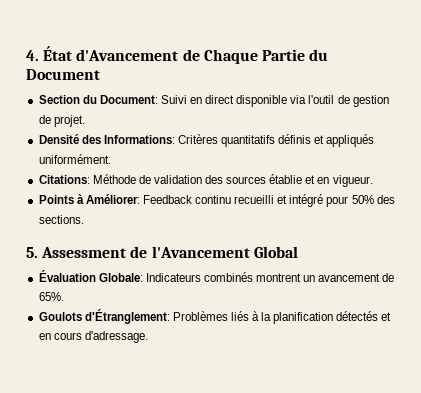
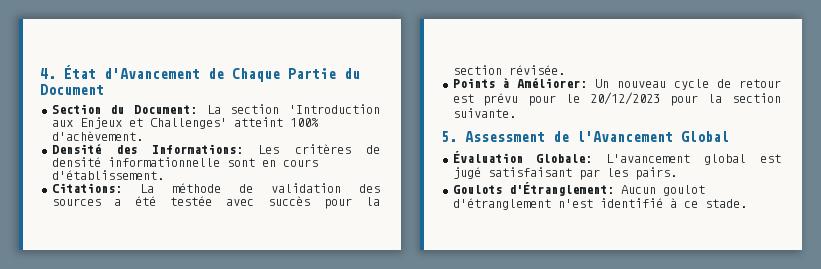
- Section du Document: Suivi en direct disponible via l'outil de gestion de projet.
- Densité des Informations: Critères quantitatifs définis et appliqués uniformément.
+ Section du Document: La section 'Introduction aux Enjeux et Challenges' atteint 100% d'achèvement.
+ Densité des Informations: Les critères de densité informationnelle sont en cours d'établissement.
- Citations: Méthode de validation des sources établie et en vigueur.
- Points à Améliorer: Feedback continu recueilli et intégré pour 50% des sections.
+ Citations: La méthode de validation des sources a été testée avec succès pour la section révisée.
+ Points à Améliorer: Un nouveau cycle de retour est prévu pour le 20/12/2023 pour la section suivante.
- Évaluation Globale: Indicateurs combinés montrent un avancement de 65%.
- Goulots d'Étranglement: Problèmes liés à la planification détectés et en cours d'adressage.
+ Évaluation Globale: L'avancement global est jugé satisfaisant par les pairs.
+ Goulots d'Étranglement: Aucun goulot d'étranglement n'est identifié à ce stade.

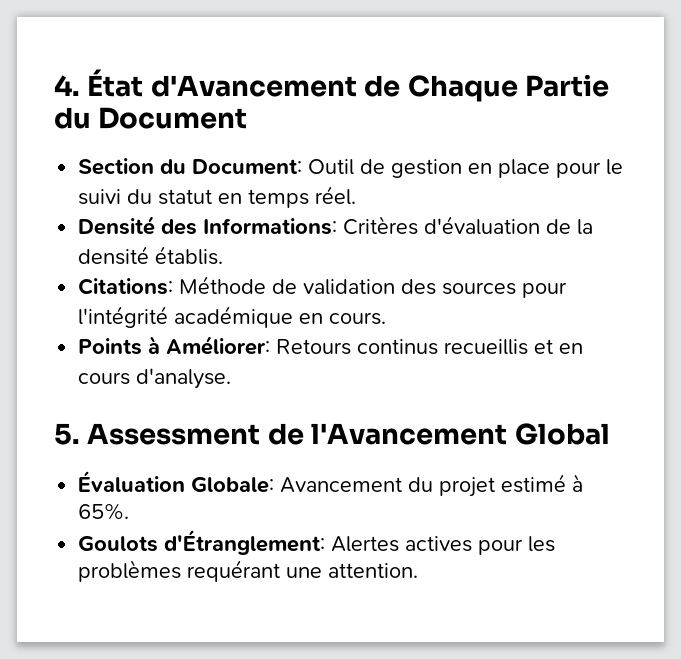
- Section du Document: La section 'Introduction aux Enjeux et Challenges' atteint 100% d'achèvement.
- Densité des Informations: Les critères de densité informationnelle sont en cours d'établissement.
+ Section du Document: Outil de gestion en place pour le suivi du statut en temps réel.
+ Densité des Informations: Critères d'évaluation de la densité établis.
- Citations: La méthode de validation des sources a été testée avec succès pour la section révisée.
- Points à Améliorer: Un nouveau cycle de retour est prévu pour le 20/12/2023 pour la section suivante.
+ Citations: Méthode de validation des sources pour l'intégrité académique en cours.
+ Points à Améliorer: Retours continus recueillis et en cours d'analyse.
- Évaluation Globale: L'avancement global est jugé satisfaisant par les pairs.
- Goulots d'Étranglement: Aucun goulot d'étranglement n'est identifié à ce stade.
+ Évaluation Globale: Avancement du projet estimé à 65%.
+ Goulots d'Étranglement: Alertes actives pour les problèmes requérant une attention.

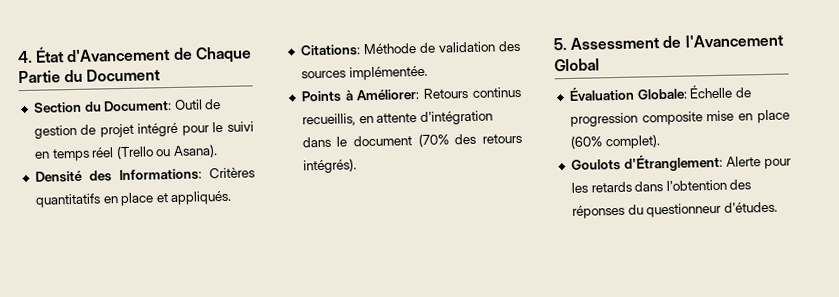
- Section du Document: Outil de gestion en place pour le suivi du statut en temps réel.
+ Section du Document: Outil de gestion de projet intégré pour le suivi en temps réel (Trello ou Asana).
- Densité des Informations: Critères d'évaluation de la densité établis.
+ Densité des Informations: Critères quantitatifs en place et appliqués.
- Citations: Méthode de validation des sources pour l'intégrité académique en cours.
+ Citations: Méthode de validation des sources implémentée.
- Points à Améliorer: Retours continus recueillis et en cours d'analyse.
+ Points à Améliorer: Retours continus recueillis, en attente d'intégration dans le document (70% des retours intégrés).
- Évaluation Globale: Avancement du projet estimé à 65%.
- Goulots d'Étranglement: Alertes actives pour les problèmes requérant une attention.
+ Évaluation Globale: Échelle de progression composite mise en place (60% complet).
+ Goulots d'Étranglement: Alerte pour les retards dans l'obtention des réponses du questionneur d'études.

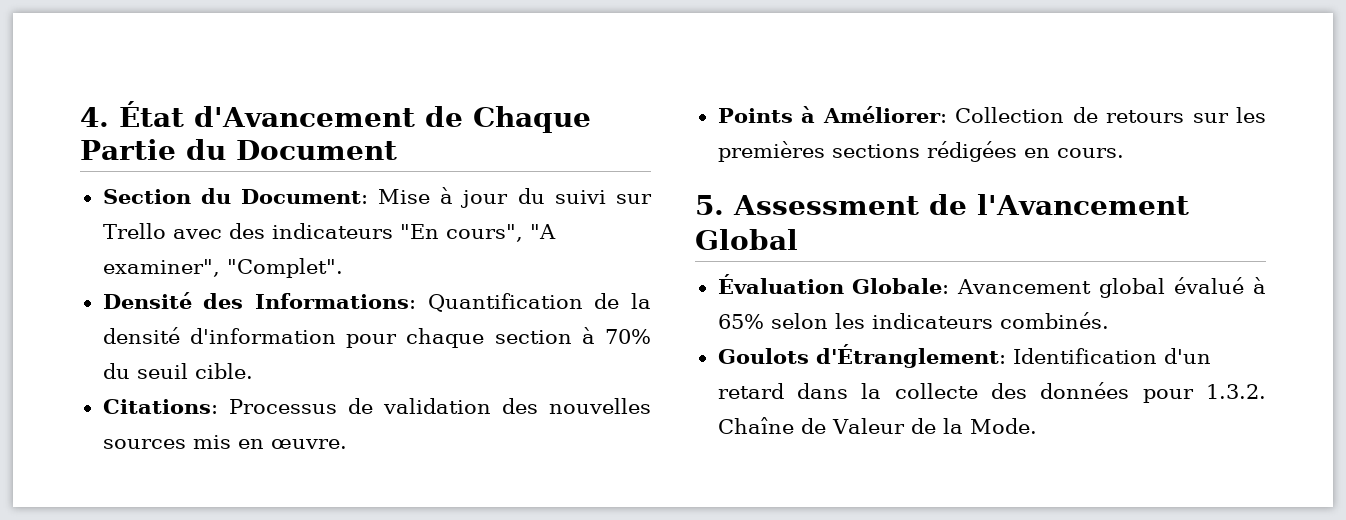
- Section du Document: Outil de gestion de projet intégré pour le suivi en temps réel (Trello ou Asana).
- Densité des Informations: Critères quantitatifs en place et appliqués.
+ Section du Document: Mise à jour du suivi sur Trello avec des indicateurs "En cours", "A examiner", "Complet".
+ Densité des Informations: Quantification de la densité d'information pour chaque section à 70% du seuil cible.
- Citations: Méthode de validation des sources implémentée.
- Points à Améliorer: Retours continus recueillis, en attente d'intégration dans le document (70% des retours intégrés).
+ Citations: Processus de validation des nouvelles sources mis en œuvre.
+ Points à Améliorer: Collection de retours sur les premières sections rédigées en cours.
- Évaluation Globale: Échelle de progression composite mise en place (60% complet).
- Goulots d'Étranglement: Alerte pour les retards dans l'obtention des réponses du questionneur d'études.
+ Évaluation Globale: Avancement global évalué à 65% selon les indicateurs combinés.
+ Goulots d'Étranglement: Identification d'un retard dans la collecte des données pour 1.3.2. Chaîne de Valeur de la Mode.

